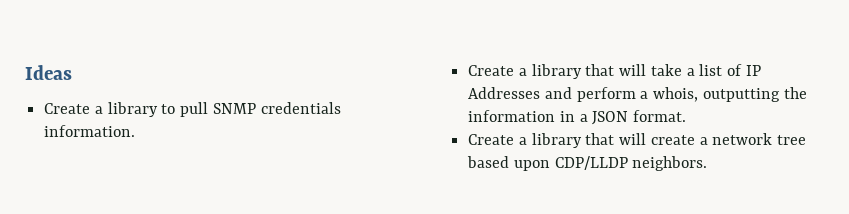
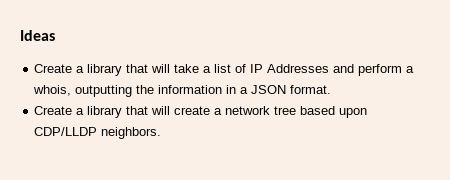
- Create a library to pull SNMP credentials information.

